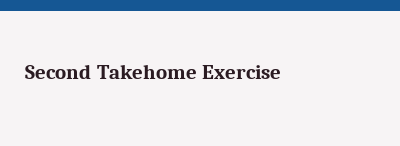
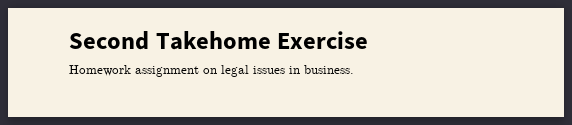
+ Homework assignment on legal issues in business.

